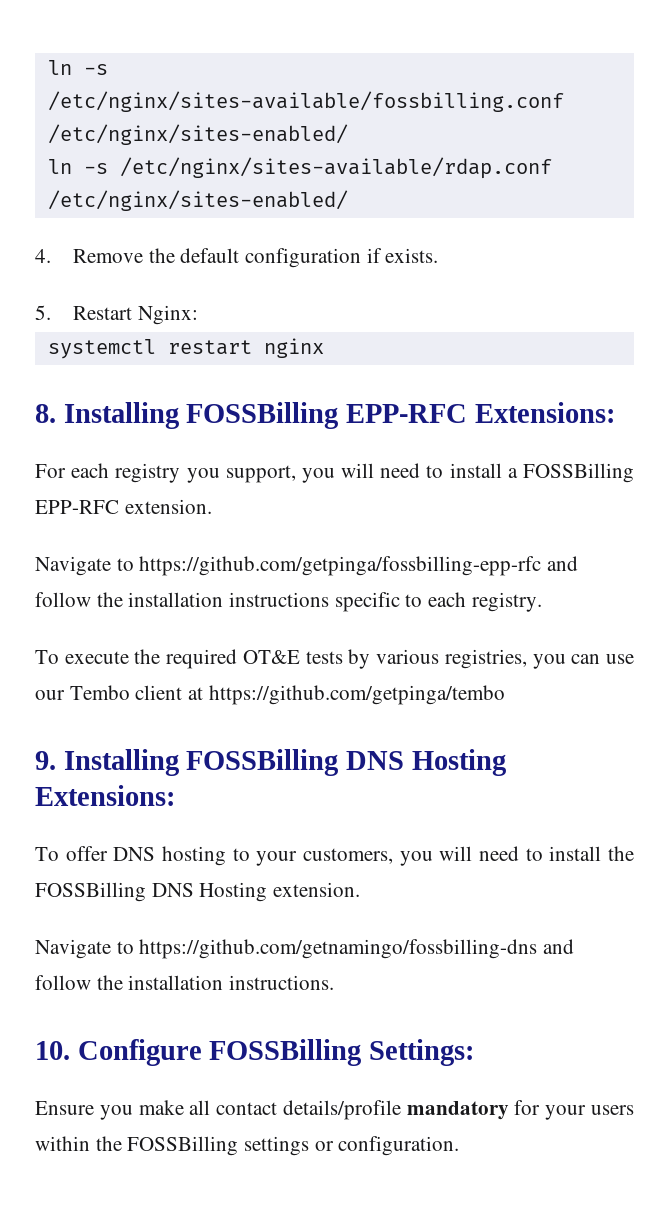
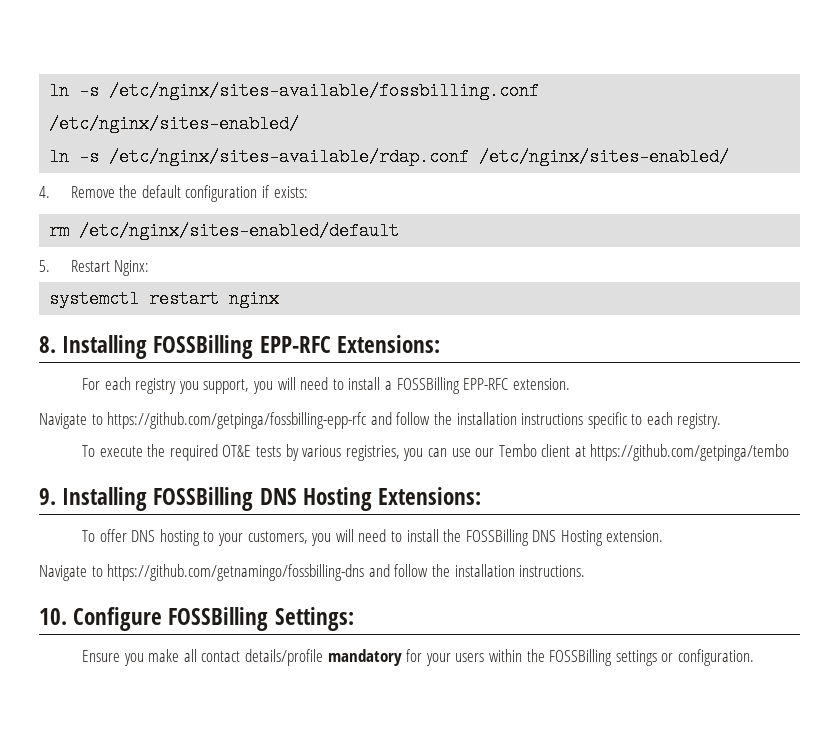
- 4. Remove the default configuration if exists.
+ 4. Remove the default configuration if exists:
+ rm /etc/nginx/sites-enabled/default

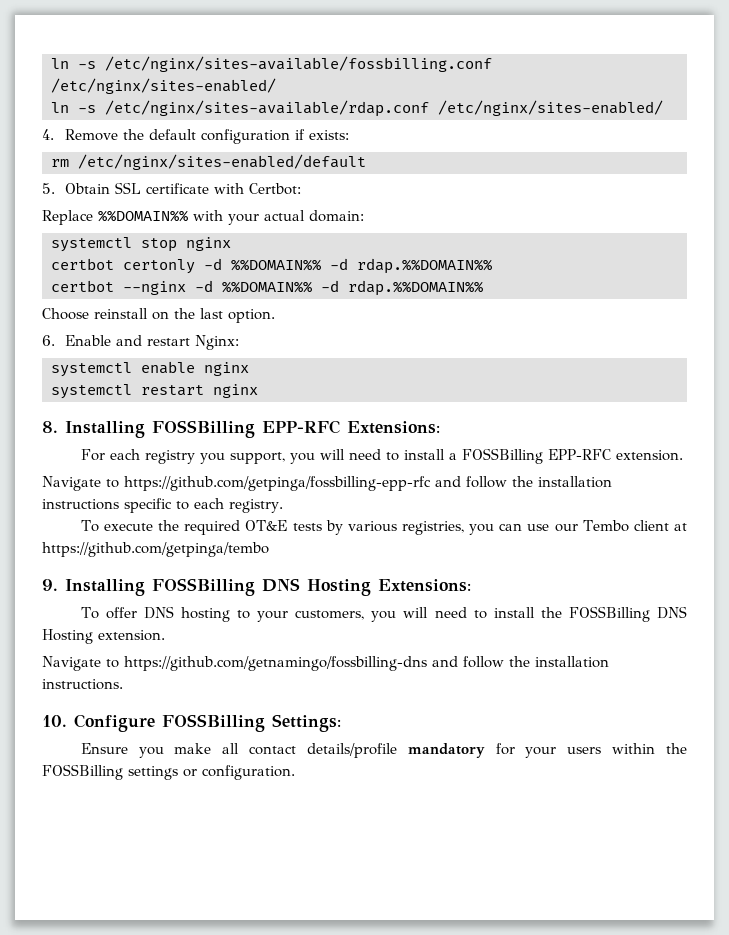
- 5. Restart Nginx:
+ 5. Obtain SSL certificate with Certbot:
+ Replace %%DOMAIN%% with your actual domain:
+ systemctl stop nginx
+ certbot certonly -d %%DOMAIN%% -d rdap.%%DOMAIN%%
+ certbot --nginx -d %%DOMAIN%% -d rdap.%%DOMAIN%%
+ Choose reinstall on the last option.
+ 6. Enable and restart Nginx:
+ systemctl enable nginx

